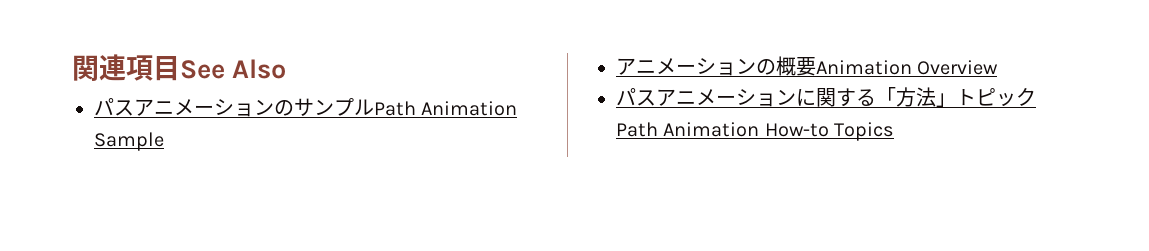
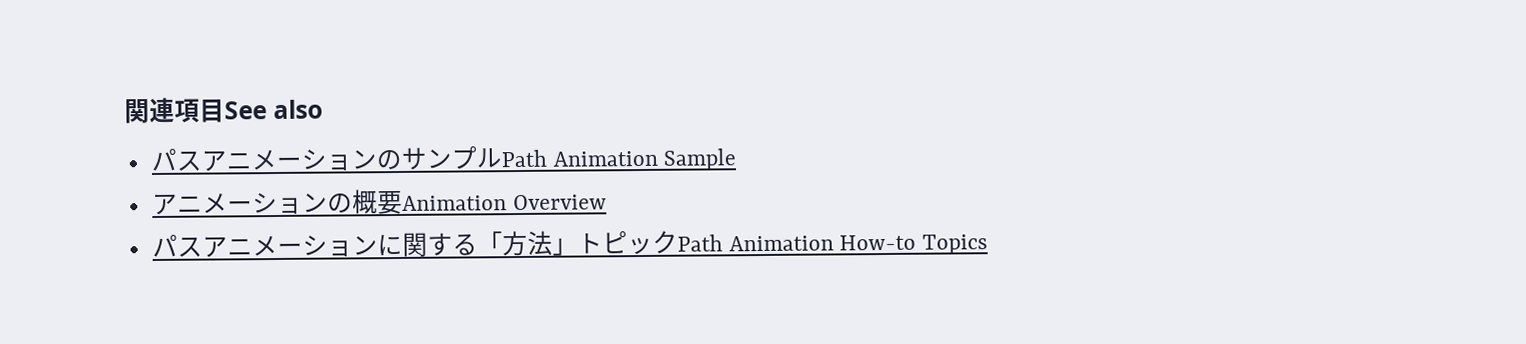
- 関連項目See Also
+ 関連項目See also

